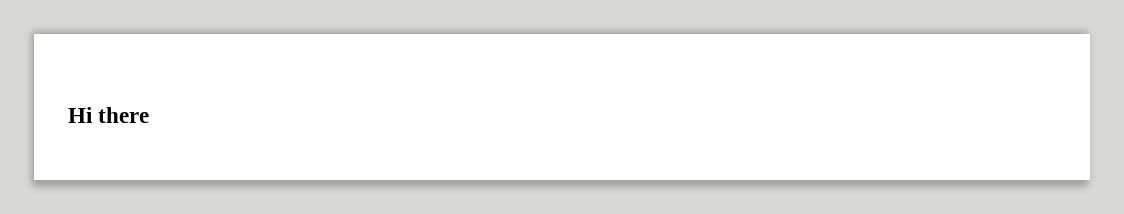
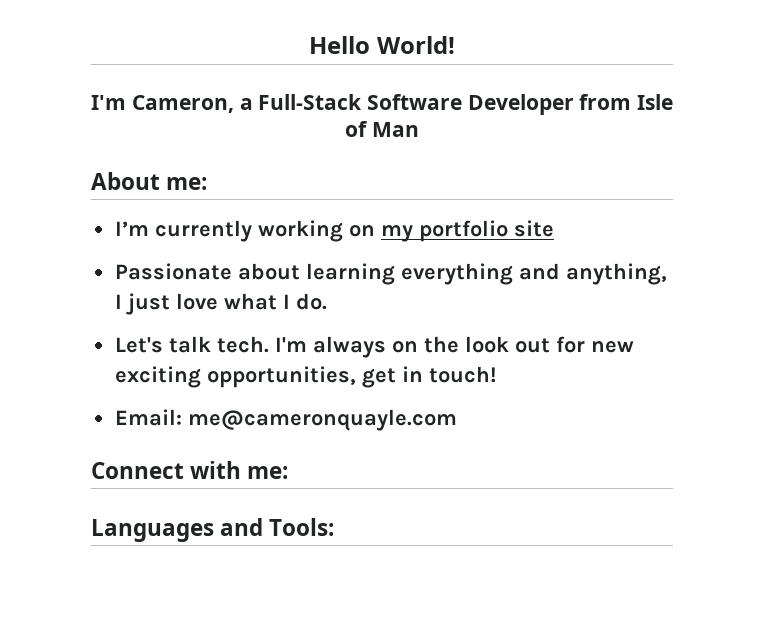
- Hi there
+ Hello World!
+ I'm Cameron, a Full-Stack Software Developer from Isle of Man
+ About me:
+ I’m currently working on my portfolio site
+ Passionate about learning everything and anything, I just love what I do.
+ Let's talk tech. I'm always on the look out for new exciting opportunities, get in touch!
+ Email: me@cameronquayle.com
+ Connect with me:
+ Languages and Tools:

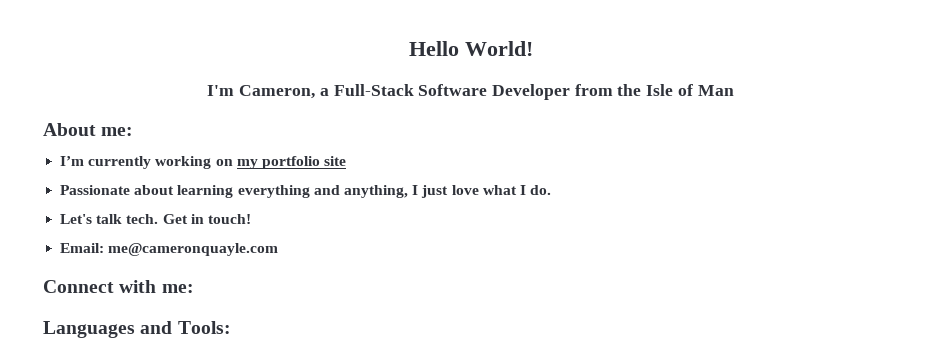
- I'm Cameron, a Full-Stack Software Developer from Isle of Man
+ I'm Cameron, a Full-Stack Software Developer from the Isle of Man
- I'm always on the look out for new exciting opportunities, get in touch!
+ Get in touch!

